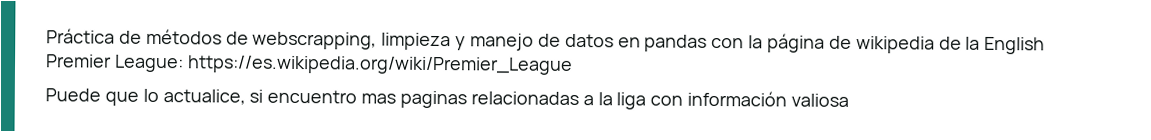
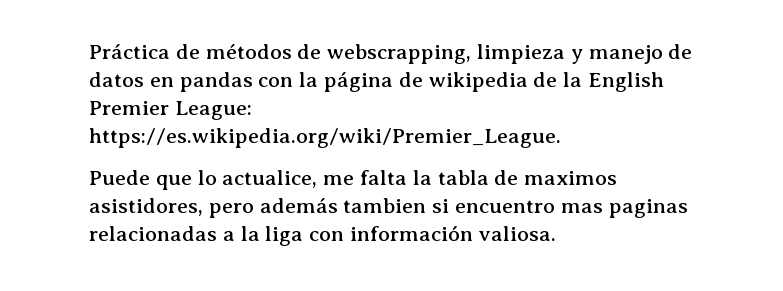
- Práctica de métodos de webscrapping, limpieza y manejo de datos en pandas con la página de wikipedia de la English Premier League: https://es.wikipedia.org/wiki/Premier_League
+ Práctica de métodos de webscrapping, limpieza y manejo de datos en pandas con la página de wikipedia de la English Premier League: https://es.wikipedia.org/wiki/Premier_League.
- Puede que lo actualice, si encuentro mas paginas relacionadas a la liga con información valiosa
+ Puede que lo actualice, me falta la tabla de maximos asistidores, pero además tambien si encuentro mas paginas relacionadas a la liga con información valiosa.

